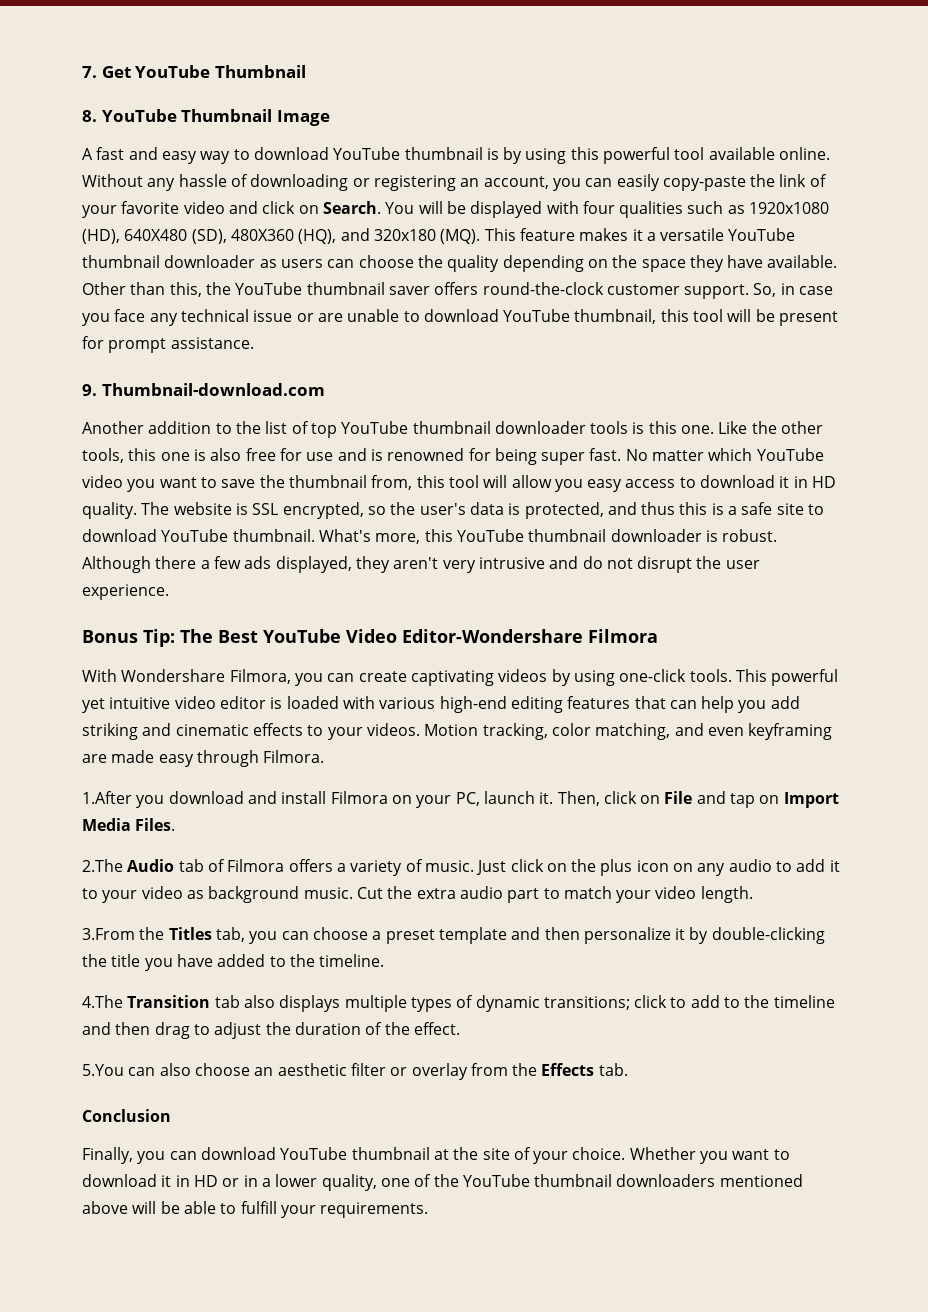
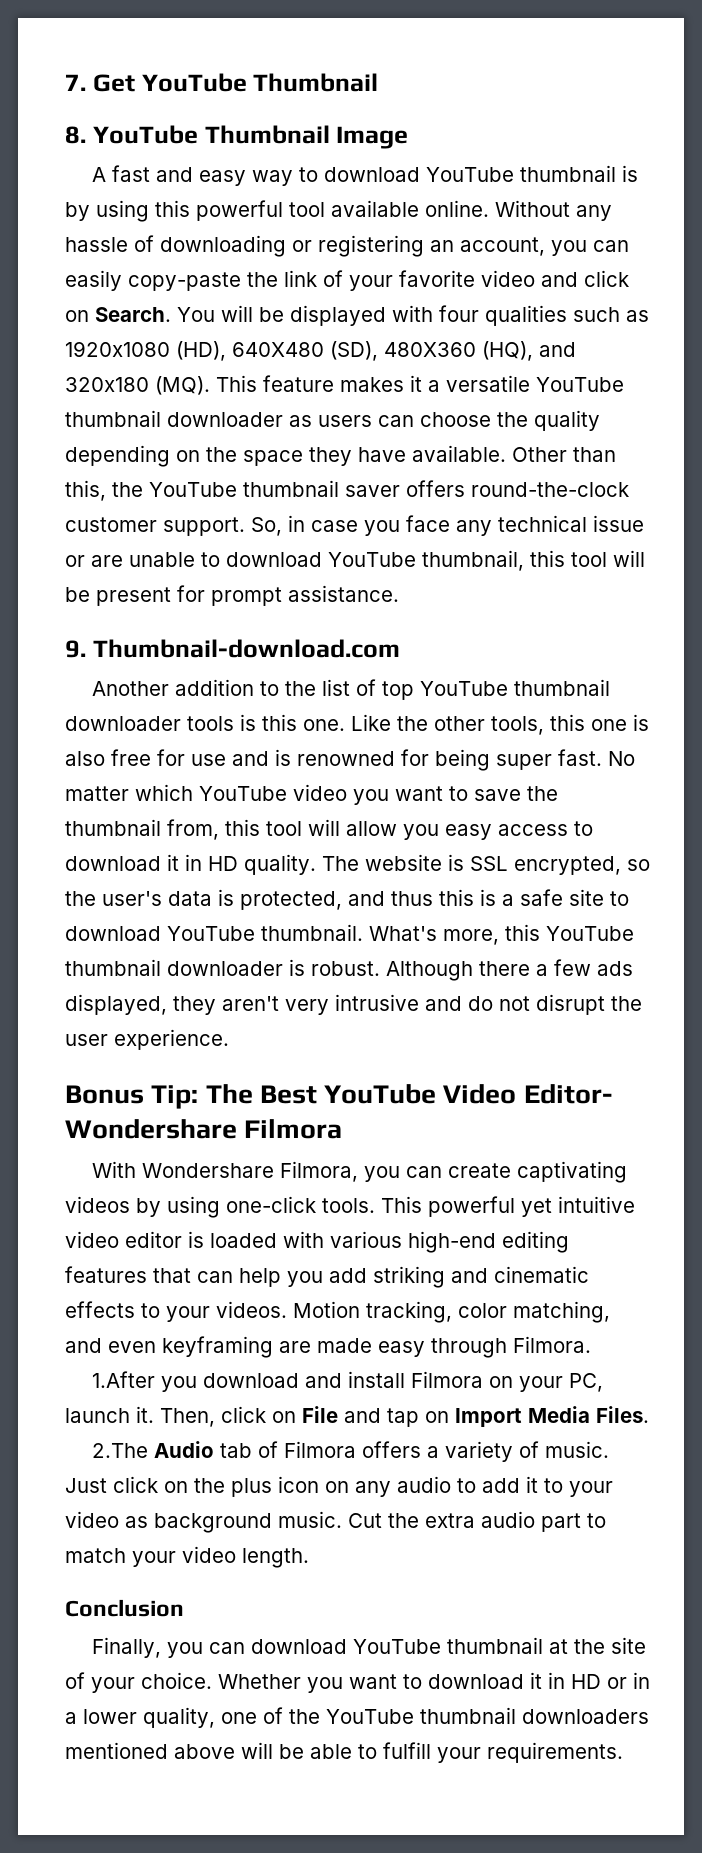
- Bonus Tip: The Best YouTube Video Editor-Wondershare Filmora
+ Bonus Tip: The Best YouTube Video Editor- Wondershare Filmora
- 3.From the Titles tab, you can choose a preset template and then personalize it by double-clicking the title you have added to the timeline.
- 4.The Transition tab also displays multiple types of dynamic transitions; click to add to the timeline and then drag to adjust the duration of the effect.
- 5.You can also choose an aesthetic filter or overlay from the Effects tab.

